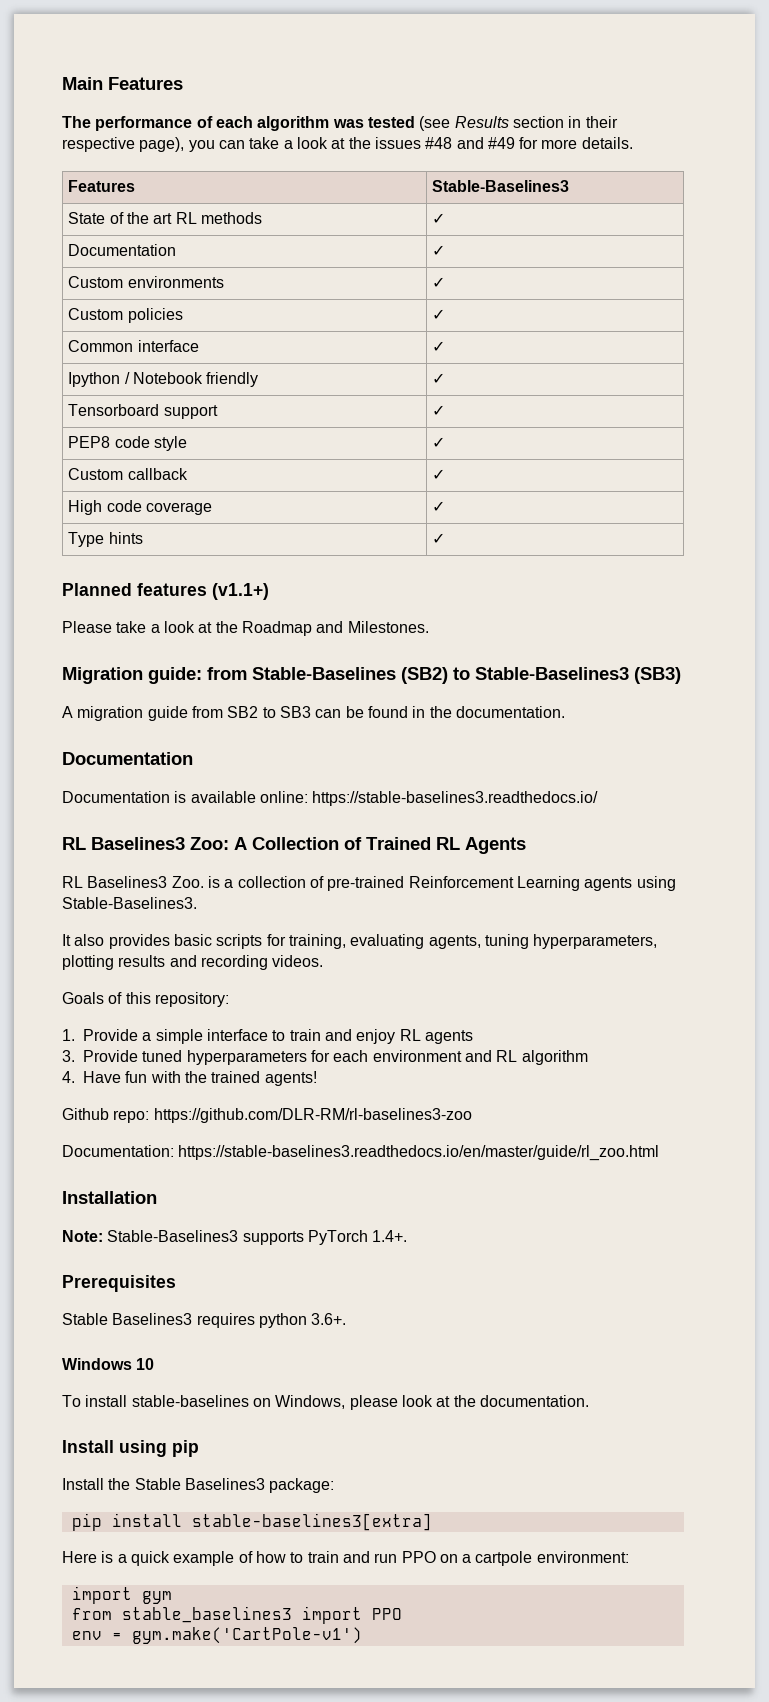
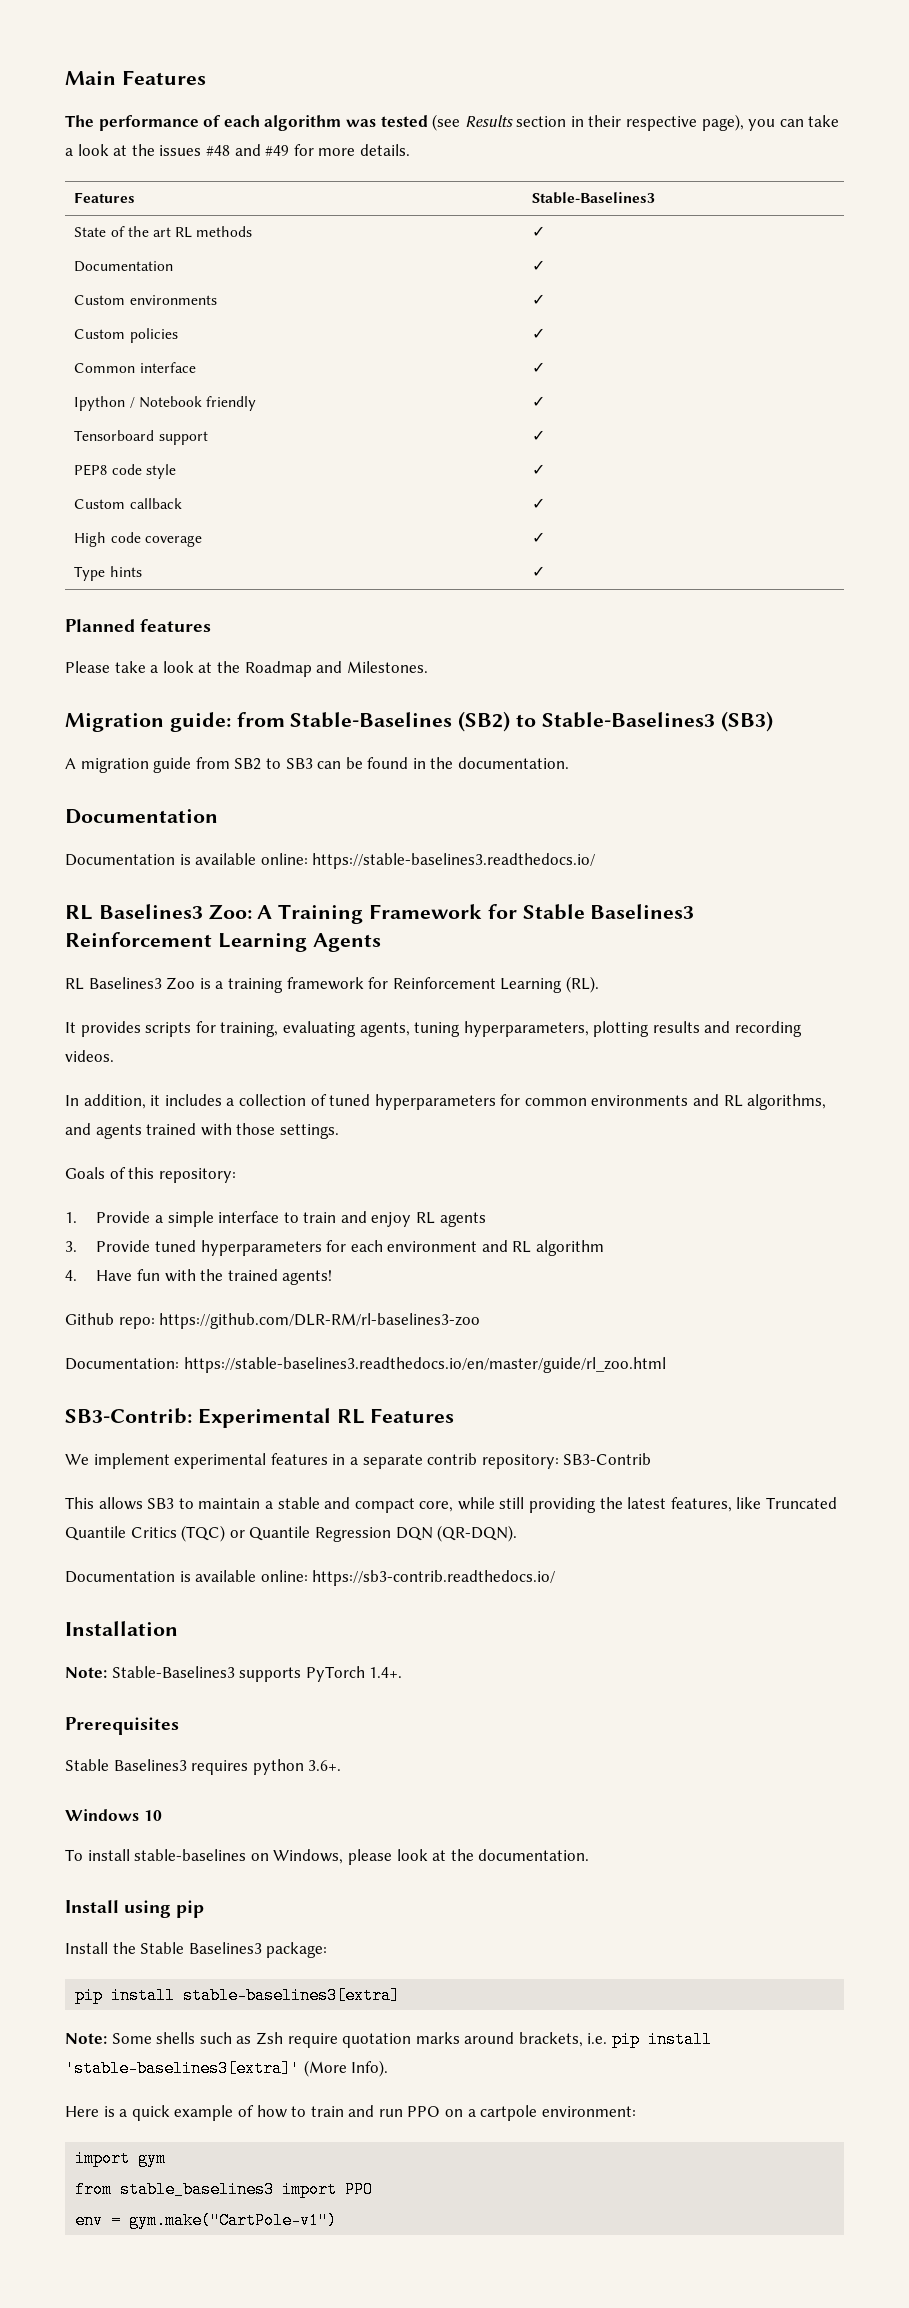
- Planned features (v1.1+)
+ Planned features
- RL Baselines3 Zoo: A Collection of Trained RL Agents
+ RL Baselines3 Zoo: A Training Framework for Stable Baselines3 Reinforcement Learning Agents
- RL Baselines3 Zoo. is a collection of pre-trained Reinforcement Learning agents using Stable-Baselines3.
- It also provides basic scripts for training, evaluating agents, tuning hyperparameters, plotting results and recording videos.
+ RL Baselines3 Zoo is a training framework for Reinforcement Learning (RL).
+ It provides scripts for training, evaluating agents, tuning hyperparameters, plotting results and recording videos.
+ In addition, it includes a collection of tuned hyperparameters for common environments and RL algorithms, and agents trained with those settings.
+ SB3-Contrib: Experimental RL Features
+ We implement experimental features in a separate contrib repository: SB3-Contrib
+ This allows SB3 to maintain a stable and compact core, while still providing the latest features, like Truncated Quantile Critics (TQC) or Quantile Regression DQN (QR-DQN).
+ Documentation is available online: https://sb3-contrib.readthedocs.io/
+ Note: Some shells such as Zsh require quotation marks around brackets, i.e. pip install 'stable-baselines3[extra]' (More Info).
- env = gym.make('CartPole-v1')
+ env = gym.make("CartPole-v1")

